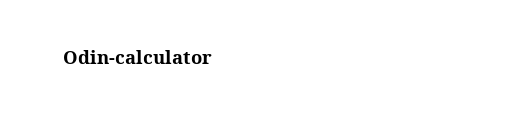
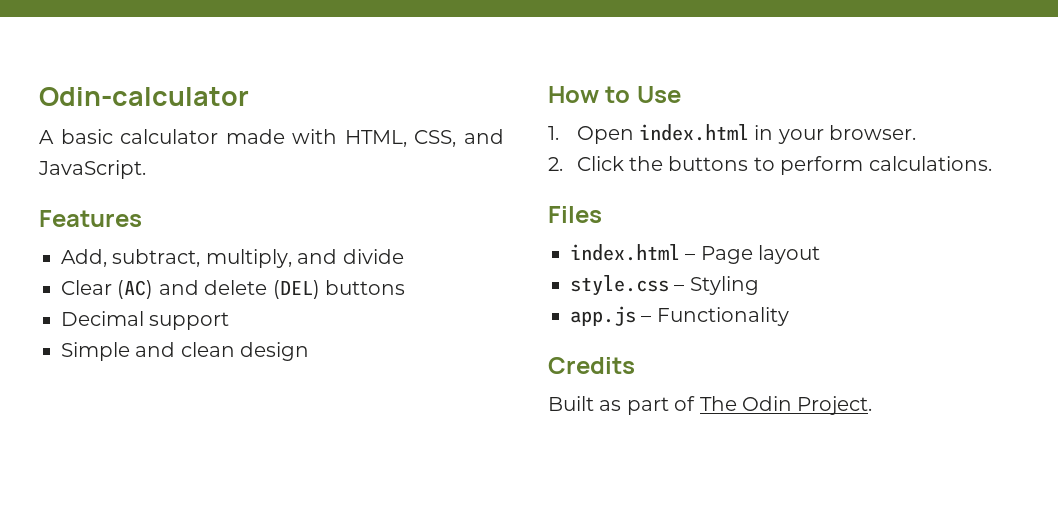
+ A basic calculator made with HTML, CSS, and JavaScript.
+ Features
+ Add, subtract, multiply, and divide
+ Clear (AC) and delete (DEL) buttons
+ Decimal support
+ Simple and clean design
+ How to Use
+ 1. Open index.html in your browser.
+ 2. Click the buttons to perform calculations.
+ Files
+ index.html – Page layout
+ style.css – Styling
+ app.js – Functionality
+ Credits
+ Built as part of The Odin Project.

